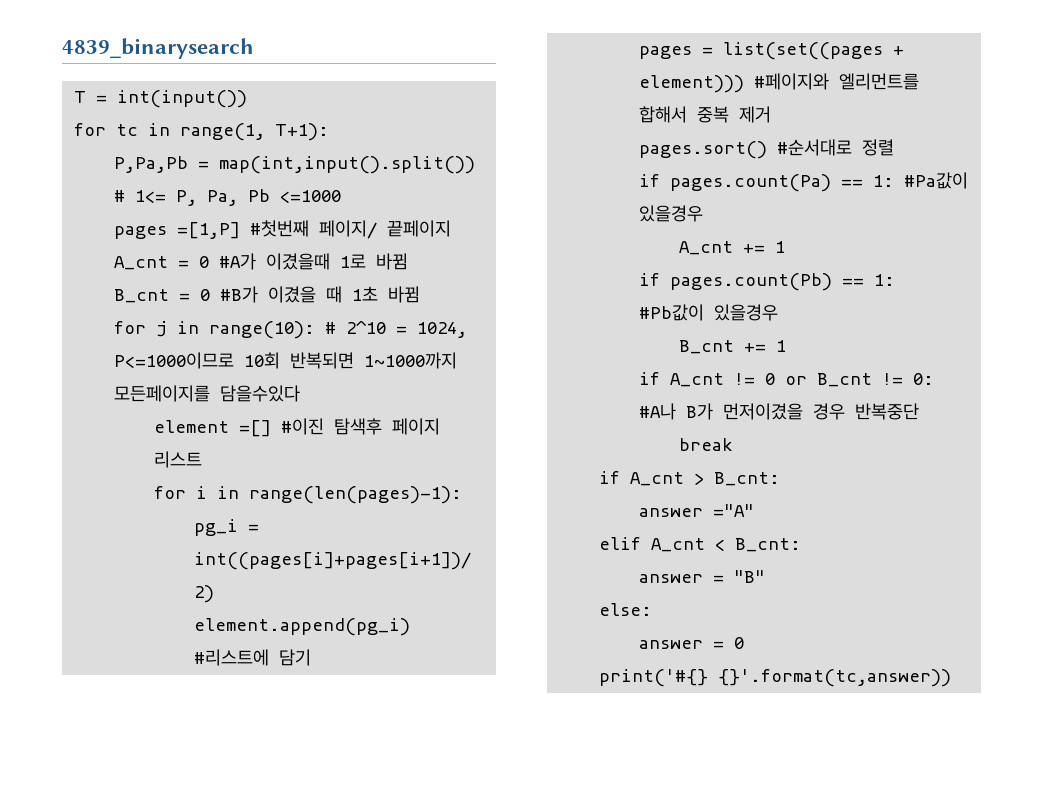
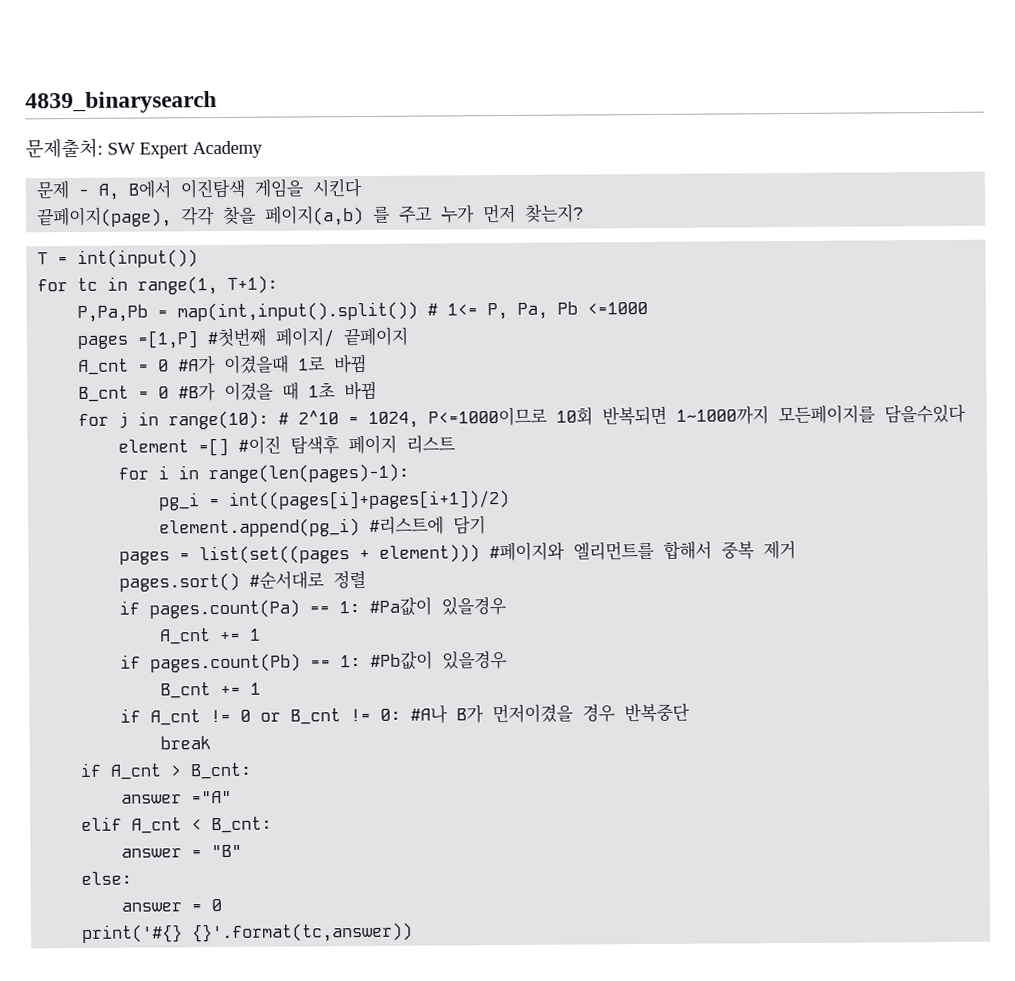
+ 문제출처: SW Expert Academy
+ 문제 - A, B에서 이진탐색 게임을 시킨다
+ 끝페이지(page), 각각 찾을 페이지(a,b) 를 주고 누가 먼저 찾는지?

